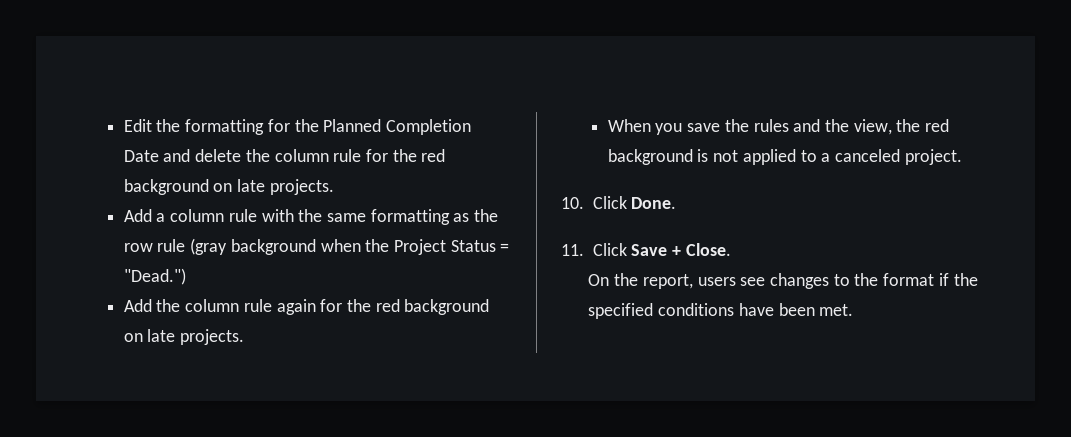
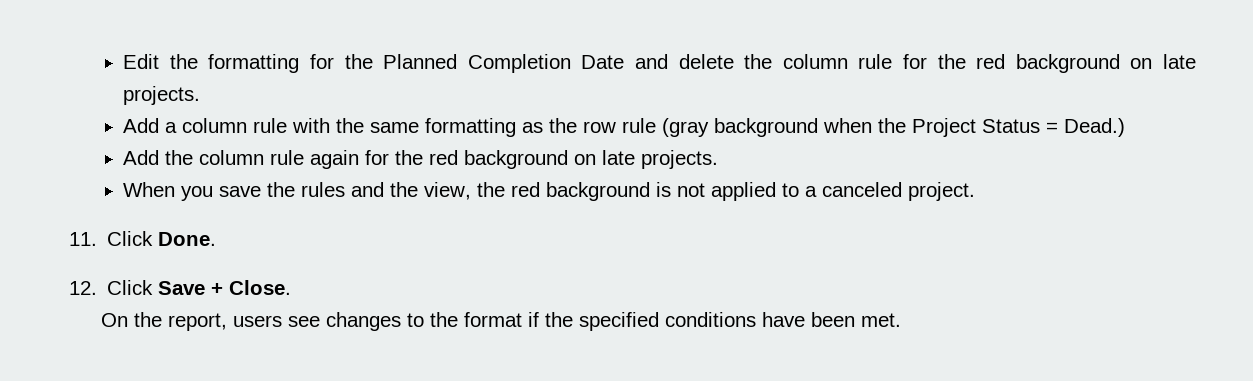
- Add a column rule with the same formatting as the row rule (gray background when the Project Status = "Dead.")
+ Add a column rule with the same formatting as the row rule (gray background when the Project Status = Dead.)
- 10. Click Done.
+ 11. Click Done.
- 11. Click Save + Close.
+ 12. Click Save + Close.

